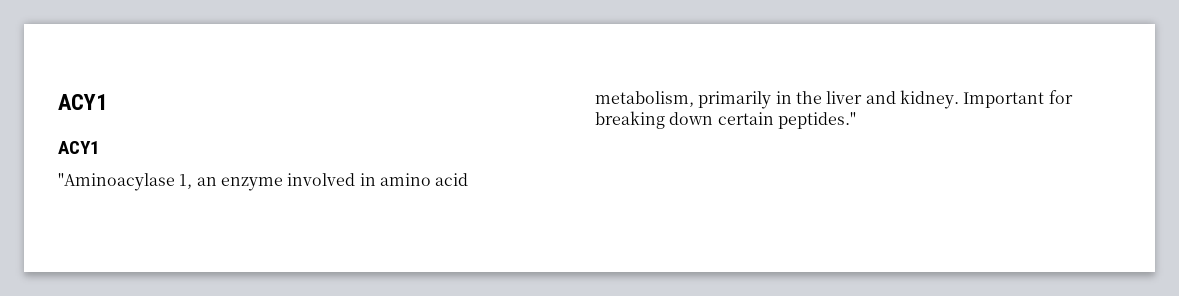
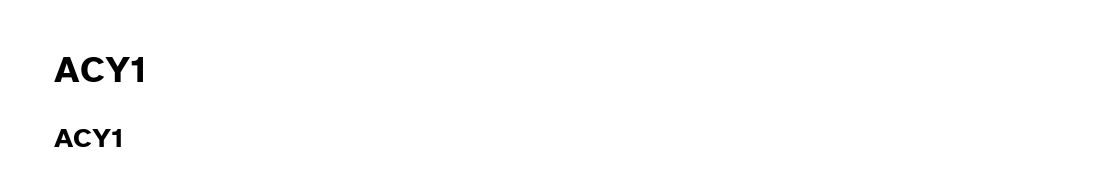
- "Aminoacylase 1, an enzyme involved in amino acid metabolism, primarily in the liver and kidney. Important for breaking down certain peptides."

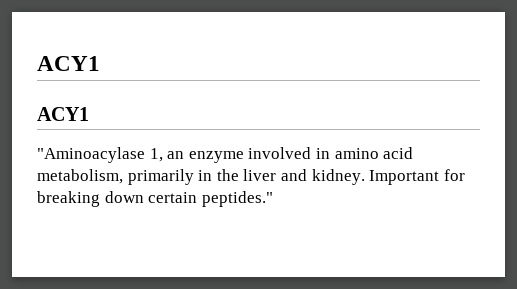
+ "Aminoacylase 1, an enzyme involved in amino acid metabolism, primarily in the liver and kidney. Important for breaking down certain peptides."

